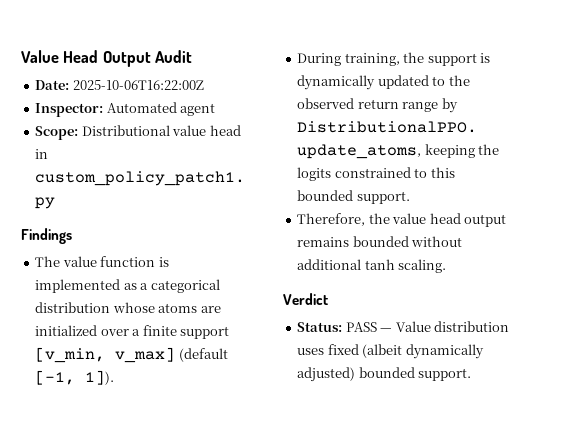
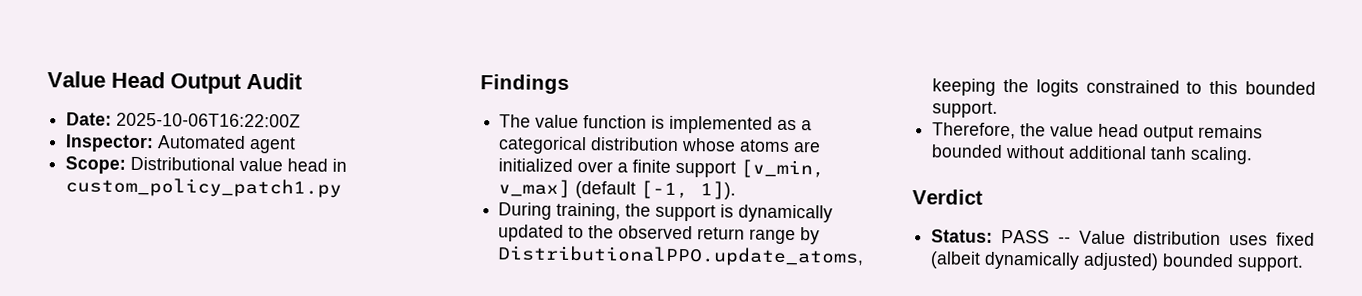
- Status: PASS — Value distribution uses fixed (albeit dynamically adjusted) bounded support.
+ Status: PASS -- Value distribution uses fixed (albeit dynamically adjusted) bounded support.

